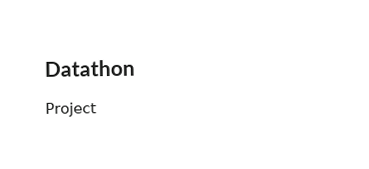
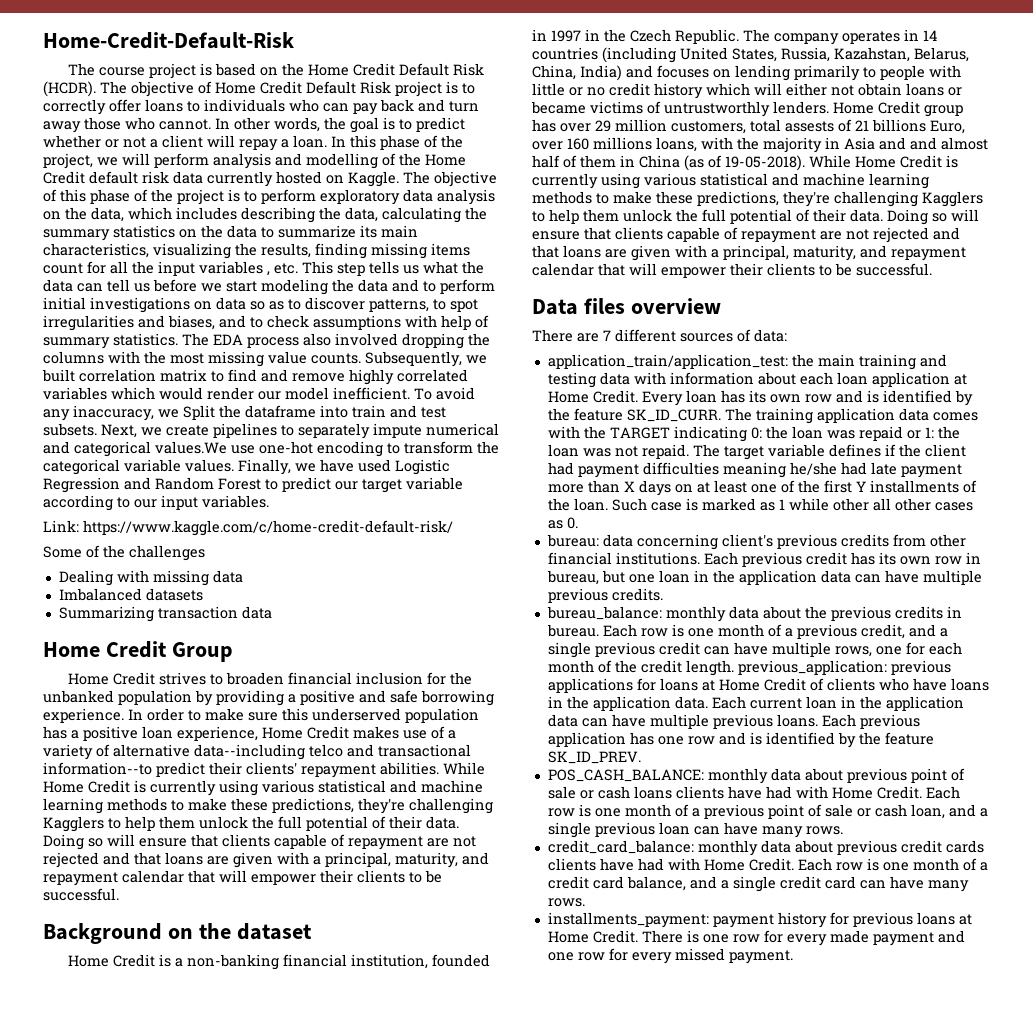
- Datathon
- Project
+ Home-Credit-Default-Risk
+ The course project is based on the Home Credit Default Risk (HCDR). The objective of Home Credit Default Risk project is to correctly offer loans to individuals who can pay back and turn away those who cannot. In other words, the goal is to predict whether or not a client will repay a loan. In this phase of the project, we will perform analysis and modelling of the Home Credit default risk data currently hosted on Kaggle. The objective of this phase of the project is to perform exploratory data analysis on the data, which includes describing the data, calculating the summary statistics on the data to summarize its main characteristics, visualizing the results, finding missing items count for all the input variables , etc. This step tells us what the data can tell us before we start modeling the data and to perform initial investigations on data so as to discover patterns, to spot irregularities and biases, and to check assumptions with help of summary statistics. The EDA process also involved dropping the columns with the most missing value counts. Subsequently, we built correlation matrix to find and remove highly correlated variables which would render our model inefficient. To avoid any inaccuracy, we Split the dataframe into train and test subsets. Next, we create pipelines to separately impute numerical and categorical values.We use one-hot encoding to transform the categorical variable values. Finally, we have used Logistic Regression and Random Forest to predict our target variable according to our input variables.
+ Link: https://www.kaggle.com/c/home-credit-default-risk/
+ Some of the challenges
+ Dealing with missing data
+ Imbalanced datasets
+ Summarizing transaction data
+ Home Credit Group
+ Home Credit strives to broaden financial inclusion for the unbanked population by providing a positive and safe borrowing experience. In order to make sure this underserved population has a positive loan experience, Home Credit makes use of a variety of alternative data--including telco and transactional information--to predict their clients' repayment abilities. While Home Credit is currently using various statistical and machine learning methods to make these predictions, they're challenging Kagglers to help them unlock the full potential of their data. Doing so will ensure that clients capable of repayment are not rejected and that loans are given with a principal, maturity, and repayment calendar that will empower their clients to be successful.
+ Background on the dataset
+ Home Credit is a non-banking financial institution, founded in 1997 in the Czech Republic. The company operates in 14 countries (including United States, Russia, Kazahstan, Belarus, China, India) and focuses on lending primarily to people with little or no credit history which will either not obtain loans or became victims of untrustworthly lenders. Home Credit group has over 29 million customers, total assests of 21 billions Euro, over 160 millions loans, with the majority in Asia and and almost half of them in China (as of 19-05-2018). While Home Credit is currently using various statistical and machine learning methods to make these predictions, they're challenging Kagglers to help them unlock the full potential of their data. Doing so will ensure that clients capable of repayment are not rejected and that loans are given with a principal, maturity, and repayment calendar that will empower their clients to be successful.
+ Data files overview
+ There are 7 different sources of data:
+ application_train/application_test: the main training and testing data with information about each loan application at Home Credit. Every loan has its own row and is identified by the feature SK_ID_CURR. The training application data comes with the TARGET indicating 0: the loan was repaid or 1: the loan was not repaid. The target variable defines if the client had payment difficulties meaning he/she had late payment more than X days on at least one of the first Y installments of the loan. Such case is marked as 1 while other all other cases as 0.
+ bureau: data concerning client's previous credits from other financial institutions. Each previous credit has its own row in bureau, but one loan in the application data can have multiple previous credits.
+ bureau_balance: monthly data about the previous credits in bureau. Each row is one month of a previous credit, and a single previous credit can have multiple rows, one for each month of the credit length. previous_application: previous applications for loans at Home Credit of clients who have loans in the application data. Each current loan in the application data can have multiple previous loans. Each previous application has one row and is identified by the feature SK_ID_PREV.
+ POS_CASH_BALANCE: monthly data about previous point of sale or cash loans clients have had with Home Credit. Each row is one month of a previous point of sale or cash loan, and a single previous loan can have many rows.
+ credit_card_balance: monthly data about previous credit cards clients have had with Home Credit. Each row is one month of a credit card balance, and a single credit card can have many rows.
+ installments_payment: payment history for previous loans at Home Credit. There is one row for every made payment and one row for every missed payment.

